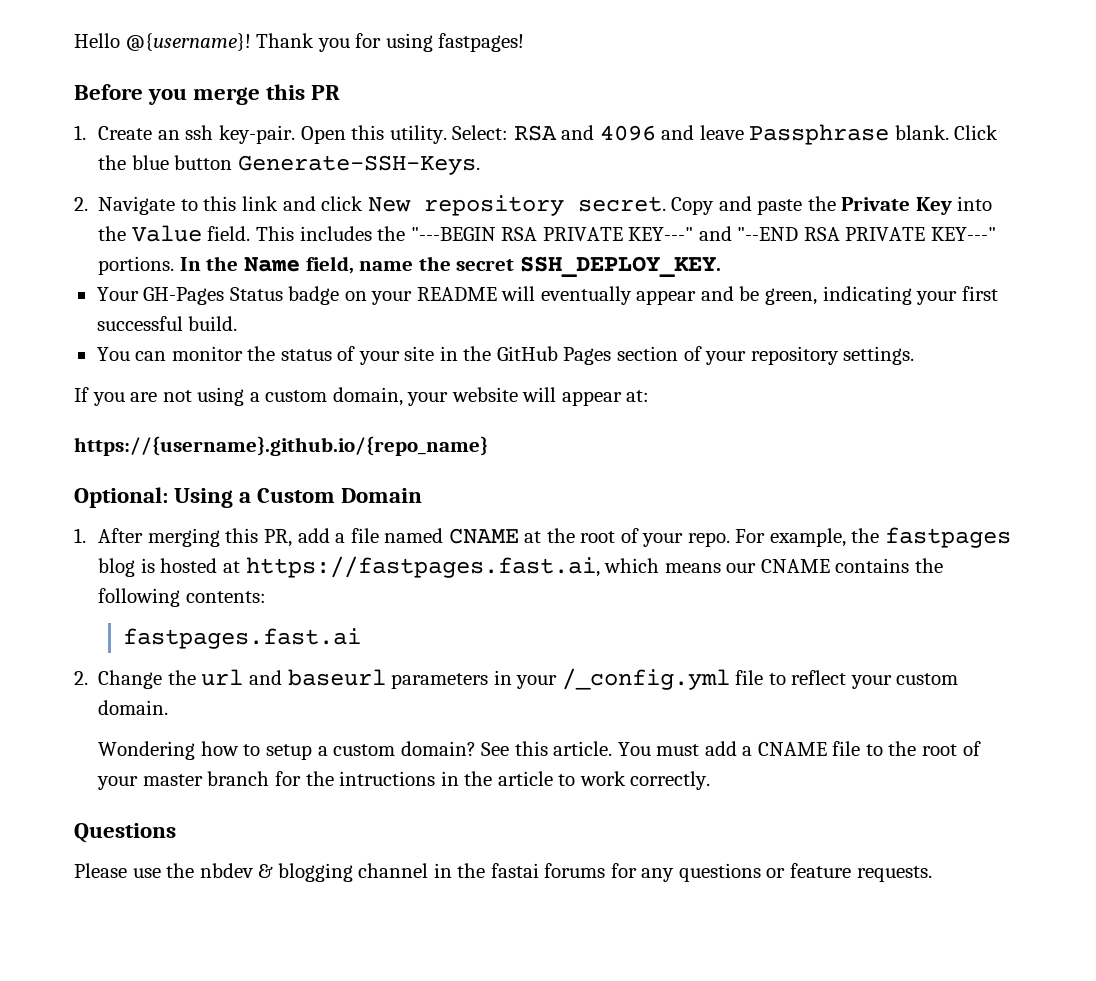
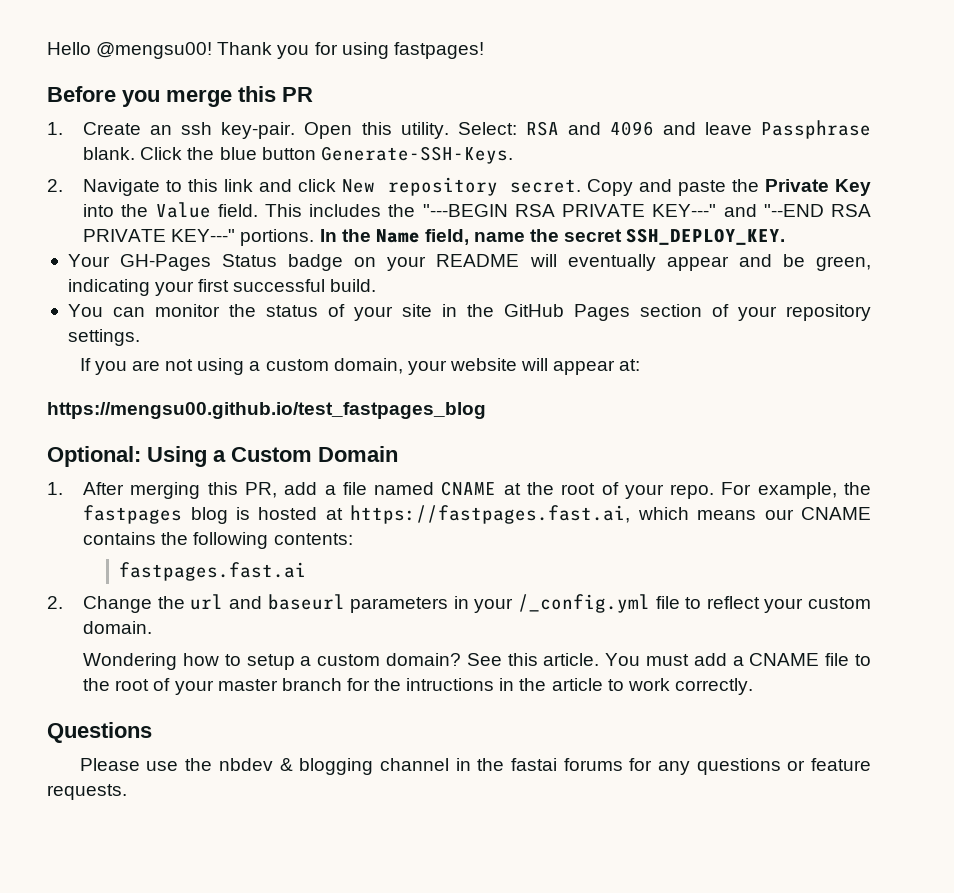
- Hello @{username}!
+ Hello @mengsu00!
- https://{username}.github.io/{repo_name}
+ https://mengsu00.github.io/test_fastpages_blog

